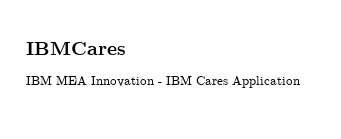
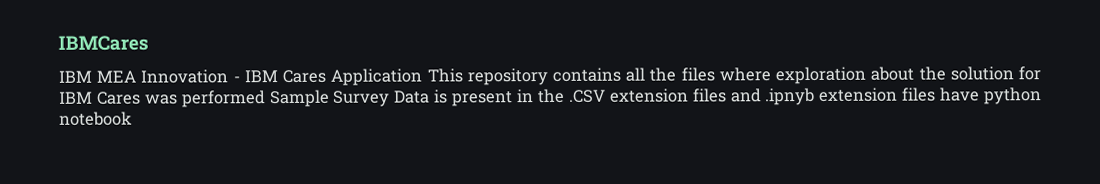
- IBM MEA Innovation - IBM Cares Application
+ IBM MEA Innovation - IBM Cares Application This repository contains all the files where exploration about the solution for IBM Cares was performed Sample Survey Data is present in the .CSV extension files and .ipnyb extension files have python notebook

